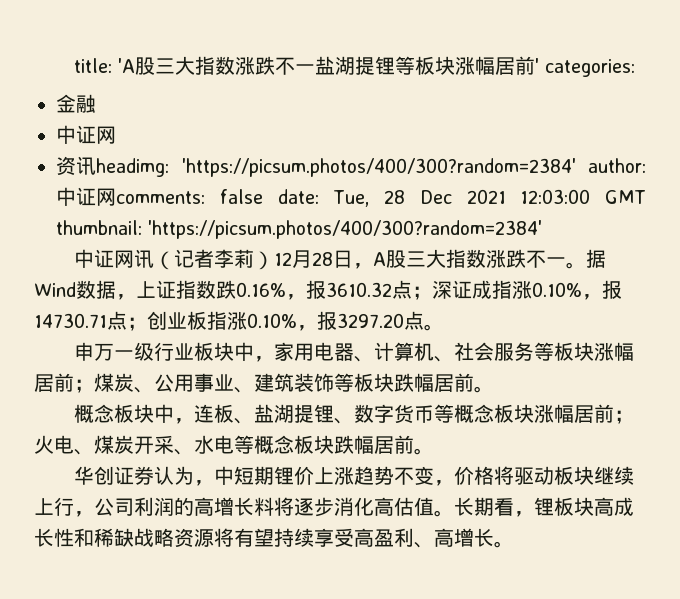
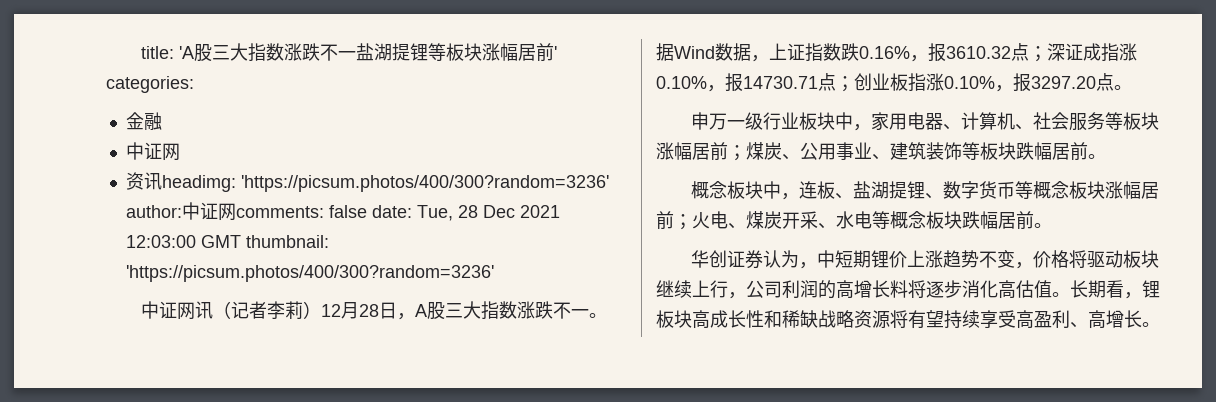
- 资讯headimg: 'https://picsum.photos/400/300?random=2384' author:中证网comments: false date: Tue, 28 Dec 2021 12:03:00 GMT thumbnail: 'https://picsum.photos/400/300?random=2384'
+ 资讯headimg: 'https://picsum.photos/400/300?random=3236' author:中证网comments: false date: Tue, 28 Dec 2021 12:03:00 GMT thumbnail: 'https://picsum.photos/400/300?random=3236'

